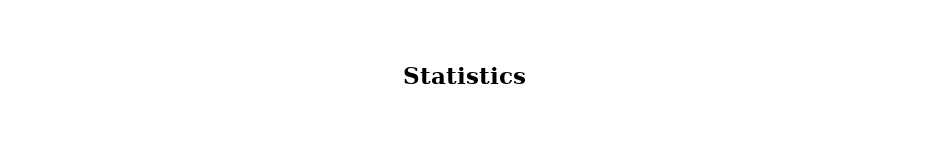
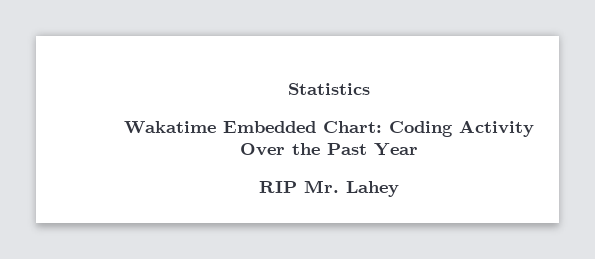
+ Wakatime Embedded Chart: Coding Activity Over the Past Year
+ RIP Mr. Lahey

